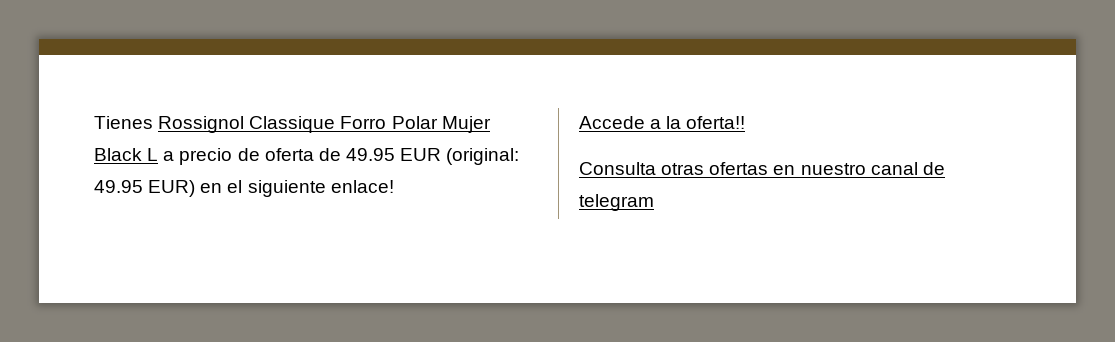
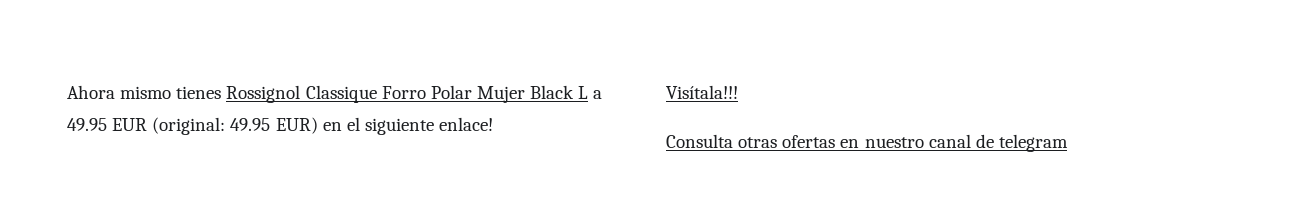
- Tienes Rossignol Classique Forro Polar Mujer Black L a precio de oferta de 49.95 EUR (original: 49.95 EUR) en el siguiente enlace!
+ Ahora mismo tienes Rossignol Classique Forro Polar Mujer Black L a 49.95 EUR (original: 49.95 EUR) en el siguiente enlace!
- Accede a la oferta!!
+ Visítala!!!

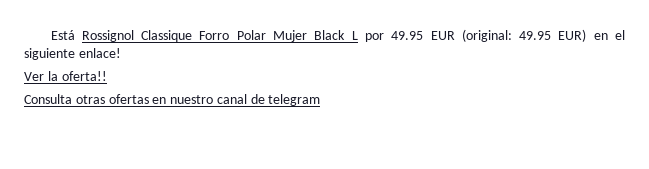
- Ahora mismo tienes Rossignol Classique Forro Polar Mujer Black L a 49.95 EUR (original: 49.95 EUR) en el siguiente enlace!
+ Está Rossignol Classique Forro Polar Mujer Black L por 49.95 EUR (original: 49.95 EUR) en el siguiente enlace!
- Visítala!!!
+ Ver la oferta!!

